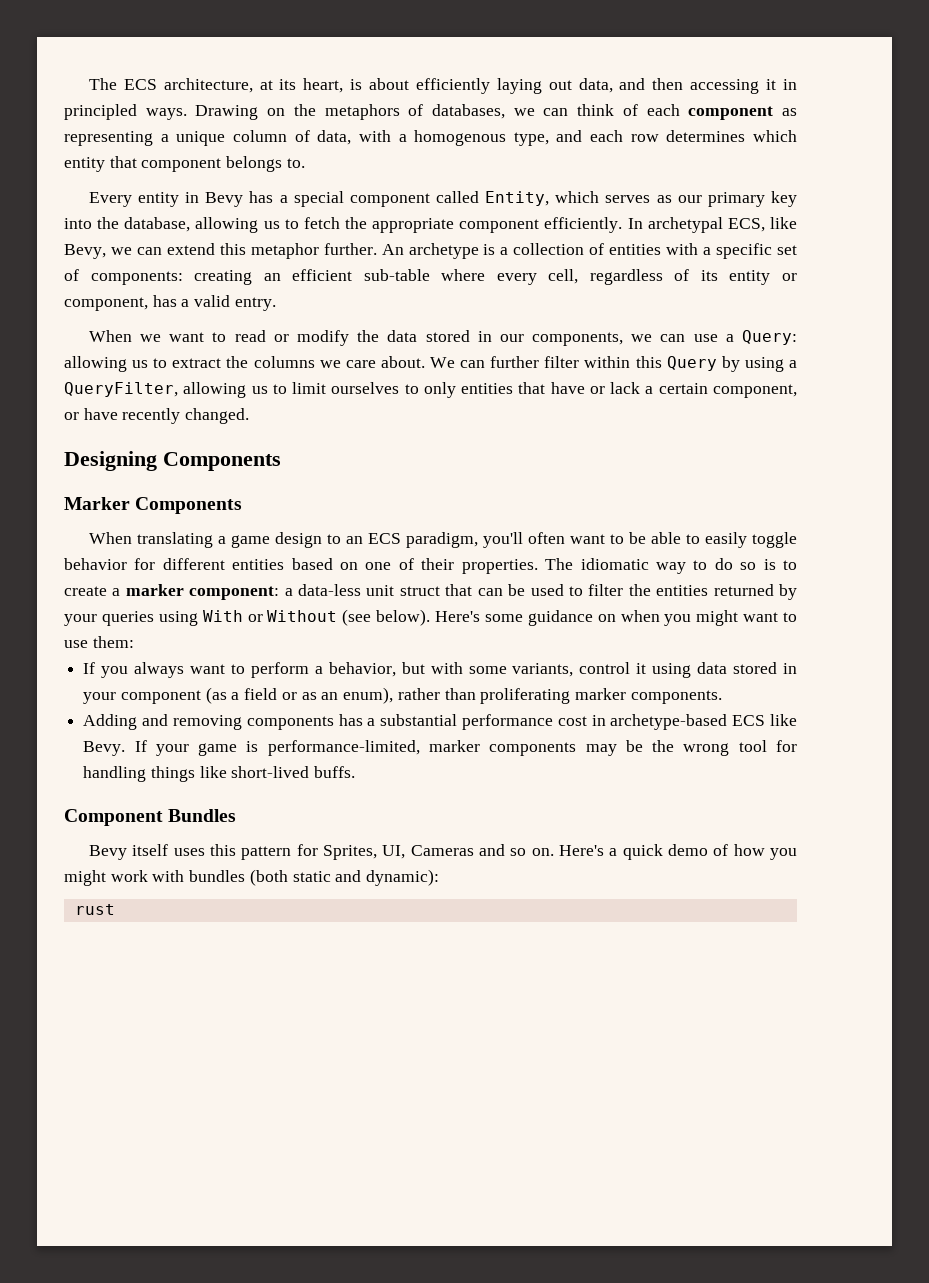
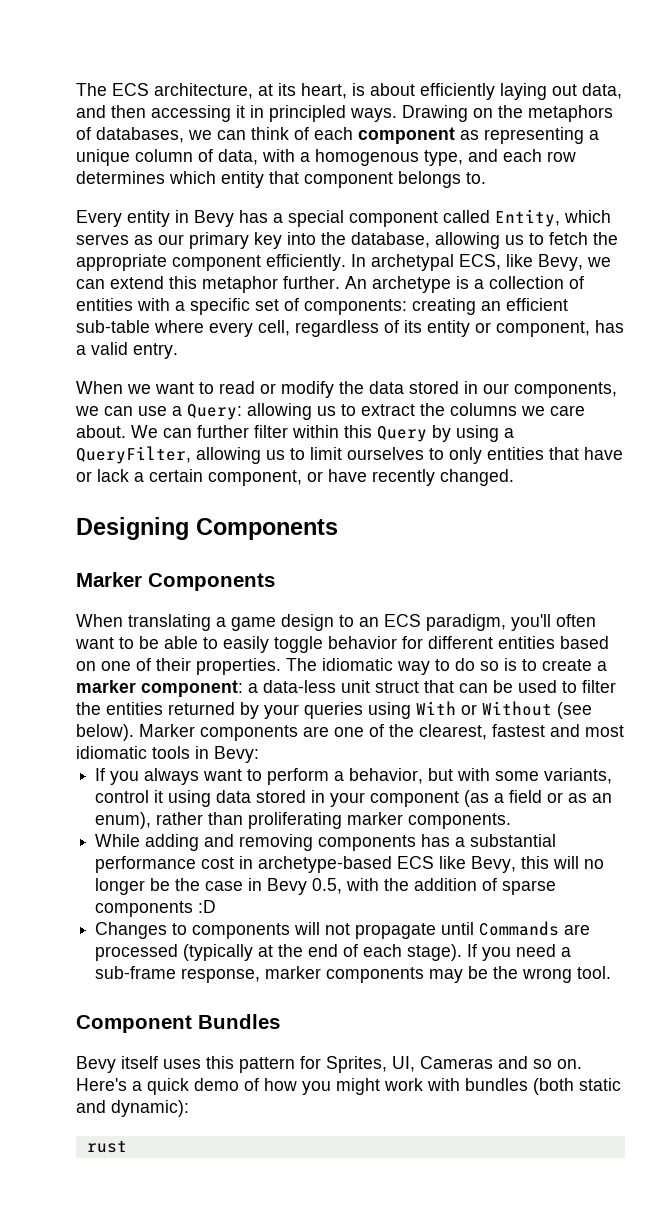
- Here's some guidance on when you might want to use them:
+ Marker components are one of the clearest, fastest and most idiomatic tools in Bevy:
- Adding and removing components has a substantial performance cost in archetype-based ECS like Bevy. If your game is performance-limited, marker components may be the wrong tool for handling things like short-lived buffs.
+ While adding and removing components has a substantial performance cost in archetype-based ECS like Bevy, this will no longer be the case in Bevy 0.5, with the addition of sparse components :D
+ Changes to components will not propagate until Commands are processed (typically at the end of each stage). If you need a sub-frame response, marker components may be the wrong tool.

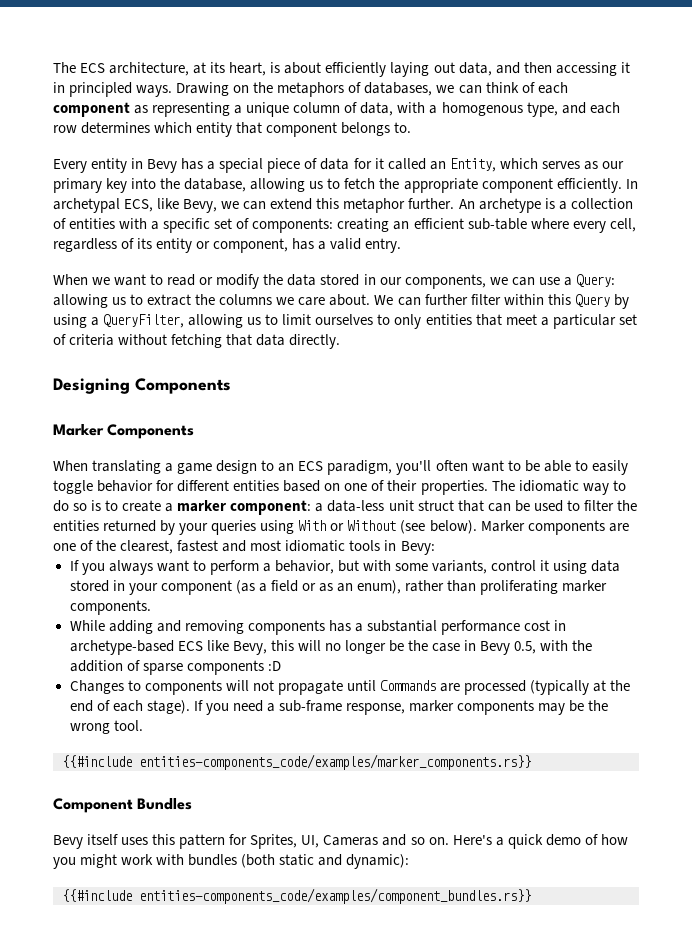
- Every entity in Bevy has a special component called Entity, which serves as our primary key into the database, allowing us to fetch the appropriate component efficiently.
+ Every entity in Bevy has a special piece of data for it called an Entity, which serves as our primary key into the database, allowing us to fetch the appropriate component efficiently.
- We can further filter within this Query by using a QueryFilter, allowing us to limit ourselves to only entities that have or lack a certain component, or have recently changed.
+ We can further filter within this Query by using a QueryFilter, allowing us to limit ourselves to only entities that meet a particular set of criteria without fetching that data directly.
+ {{#include entities-components_code/examples/marker_components.rs}}
- rust
+ {{#include entities-components_code/examples/component_bundles.rs}}

